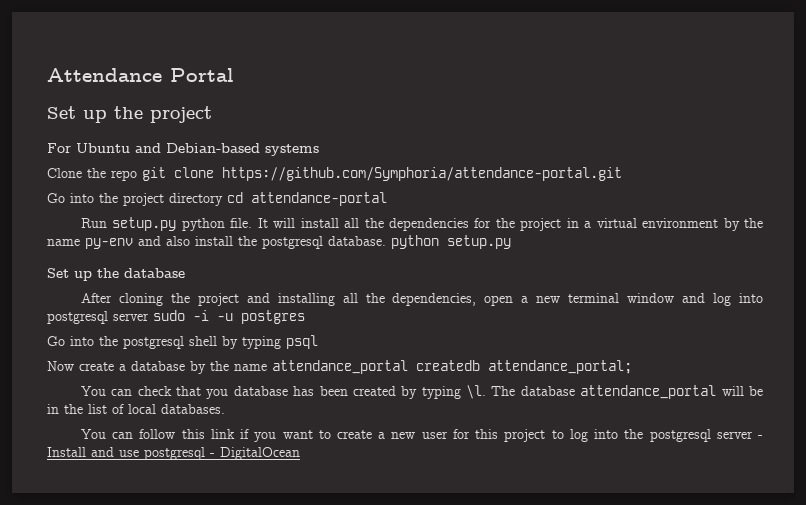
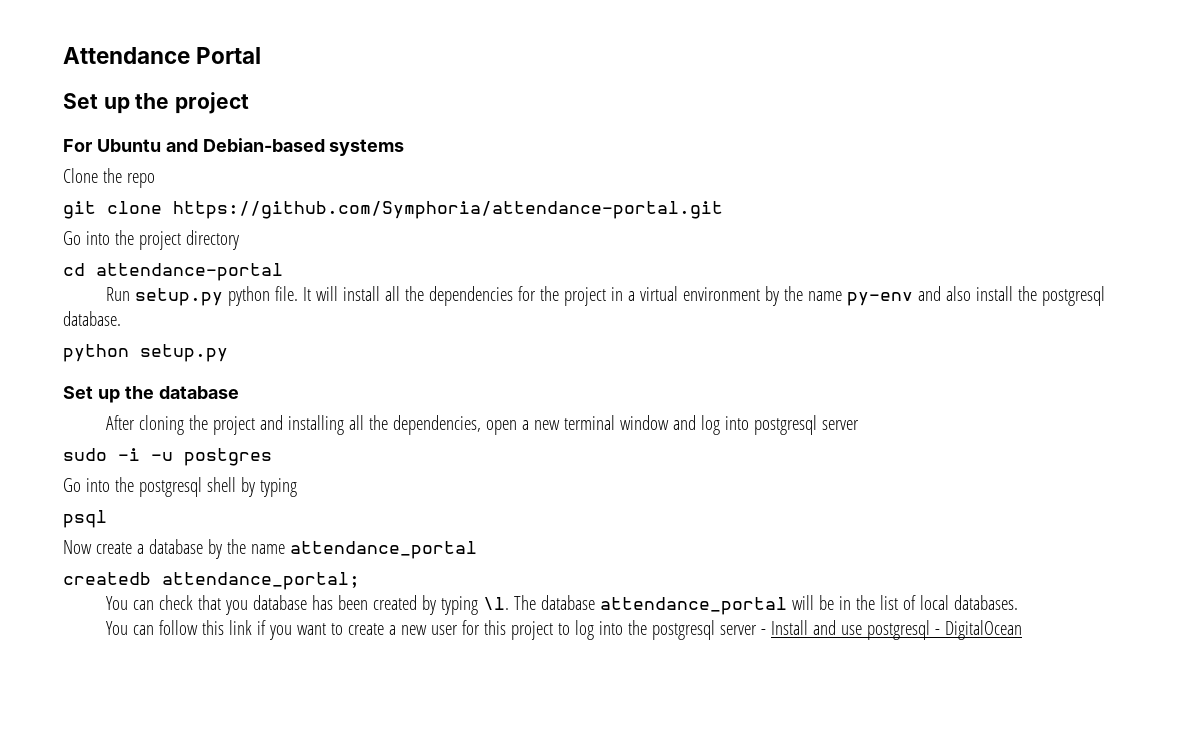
- Clone the repo git clone https://github.com/Symphoria/attendance-portal.git
+ Clone the repo
+ git clone https://github.com/Symphoria/attendance-portal.git
- Go into the project directory cd attendance-portal
+ Go into the project directory
+ cd attendance-portal
- It will install all the dependencies for the project in a virtual environment by the name py-env and also install the postgresql database. python setup.py
+ It will install all the dependencies for the project in a virtual environment by the name py-env and also install the postgresql database.
+ python setup.py
- After cloning the project and installing all the dependencies, open a new terminal window and log into postgresql server sudo -i -u postgres
+ After cloning the project and installing all the dependencies, open a new terminal window and log into postgresql server
+ sudo -i -u postgres
- Go into the postgresql shell by typing psql
+ Go into the postgresql shell by typing
+ psql
- Now create a database by the name attendance_portal createdb attendance_portal;
+ Now create a database by the name attendance_portal
+ createdb attendance_portal;

